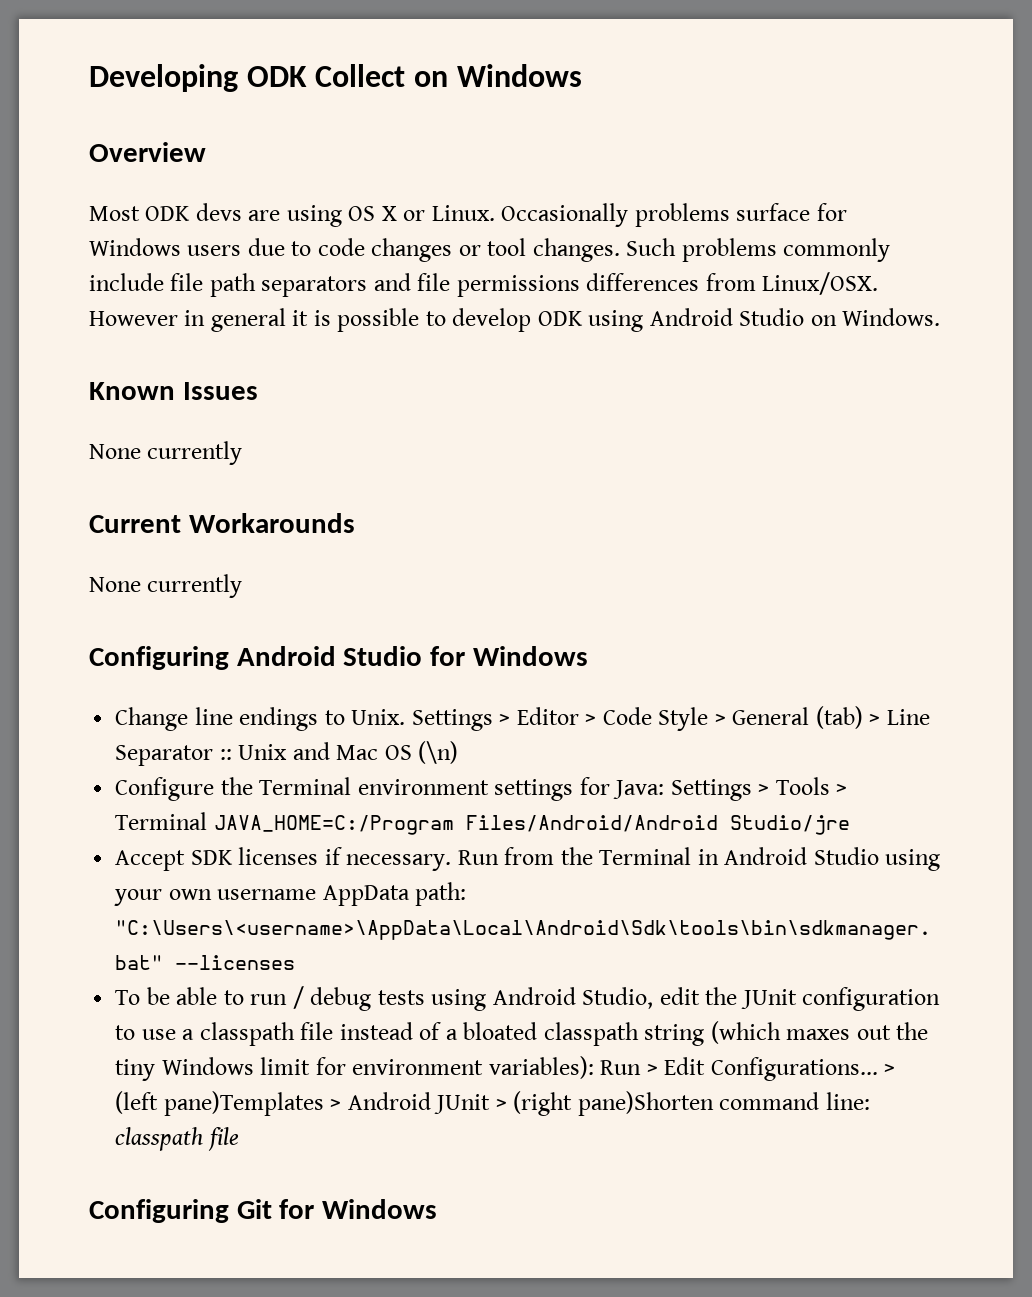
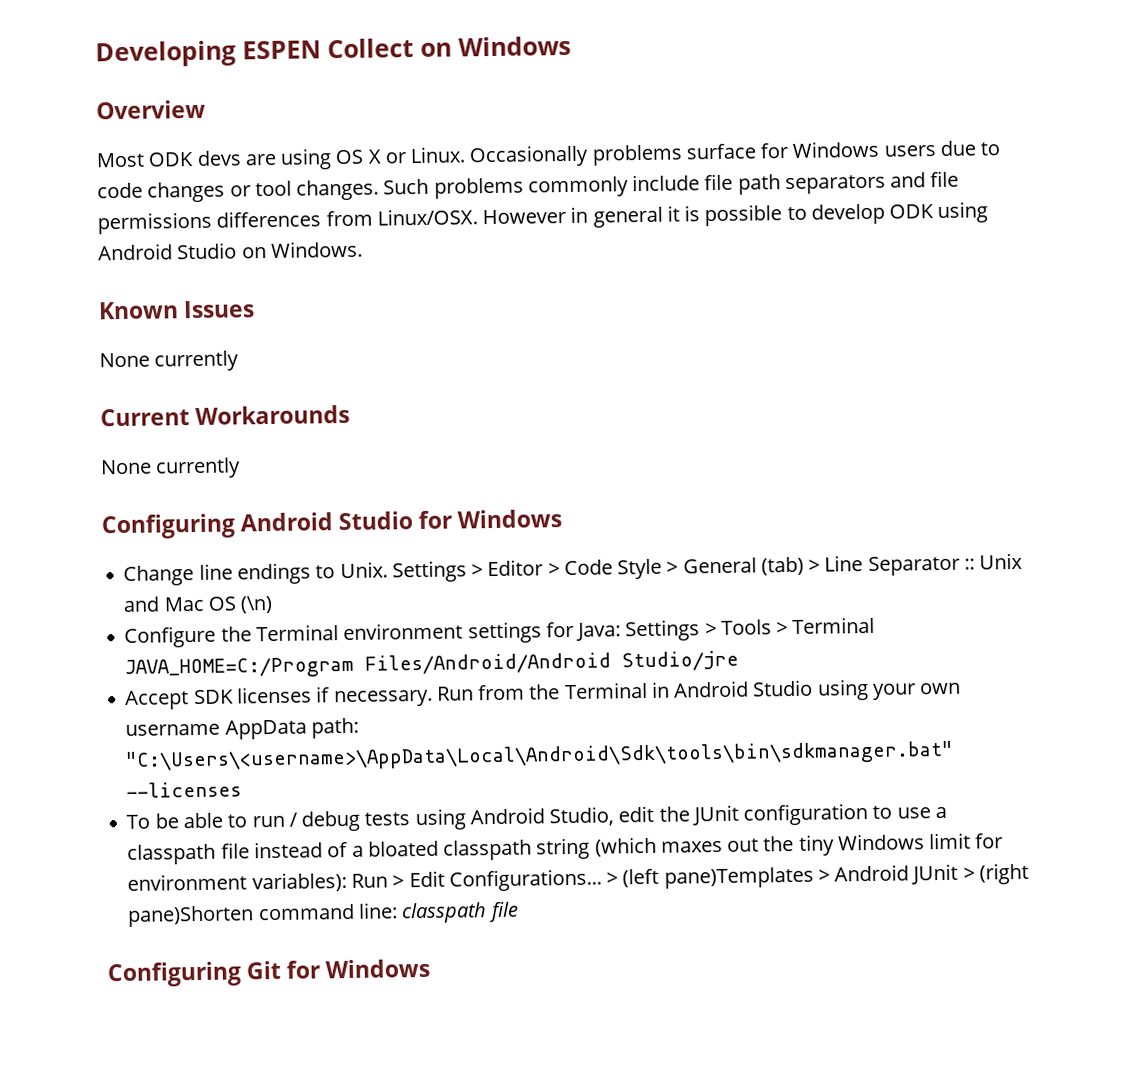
- Developing ODK Collect on Windows
+ Developing ESPEN Collect on Windows

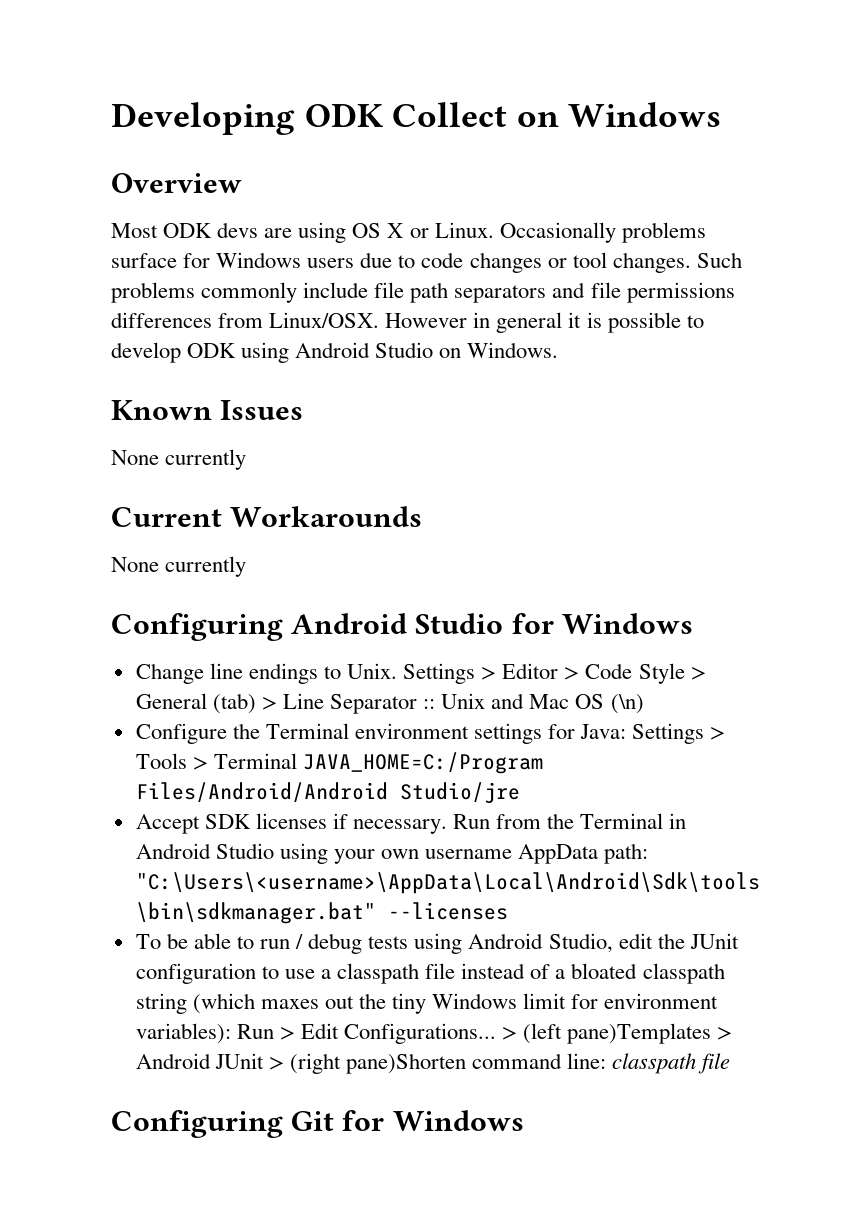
- Developing ESPEN Collect on Windows
+ Developing ODK Collect on Windows

